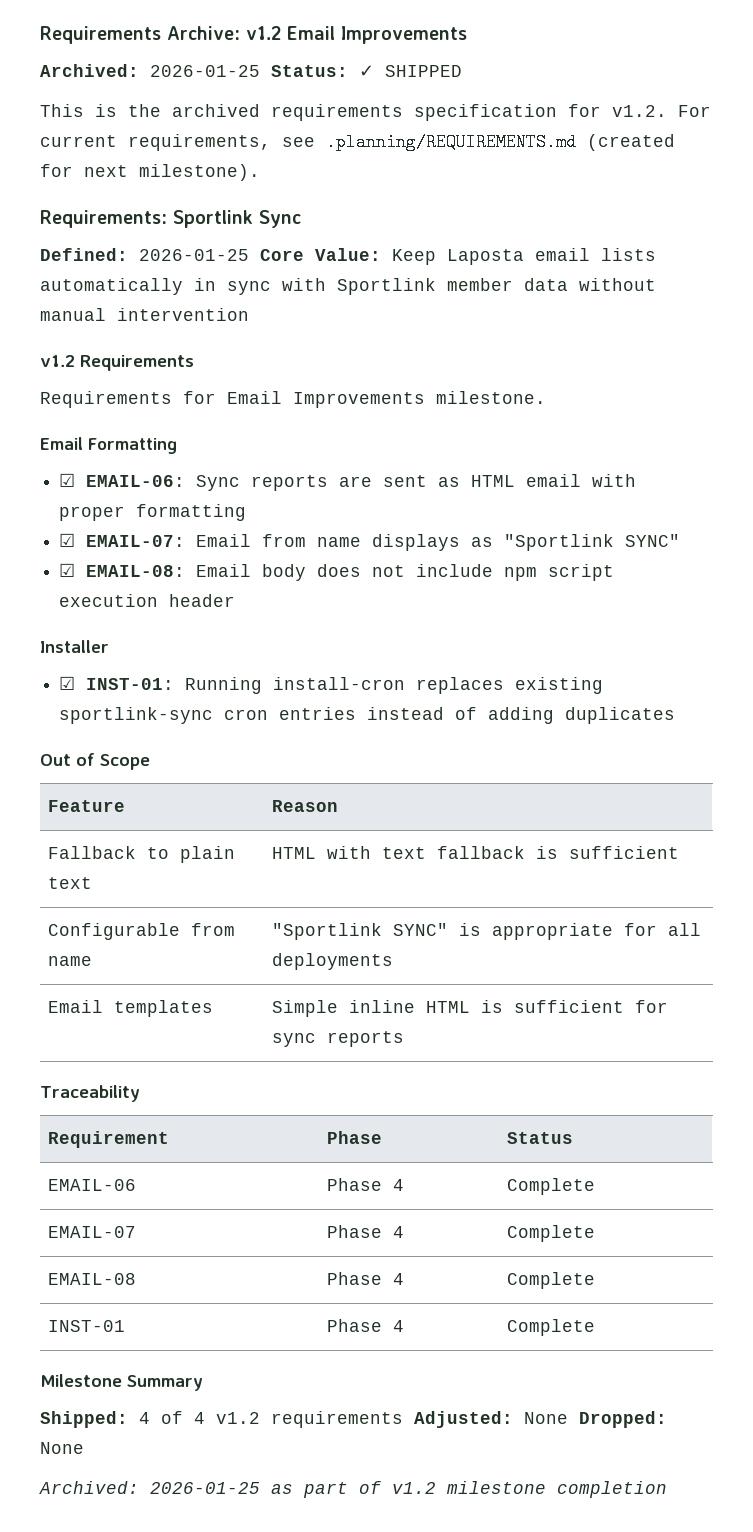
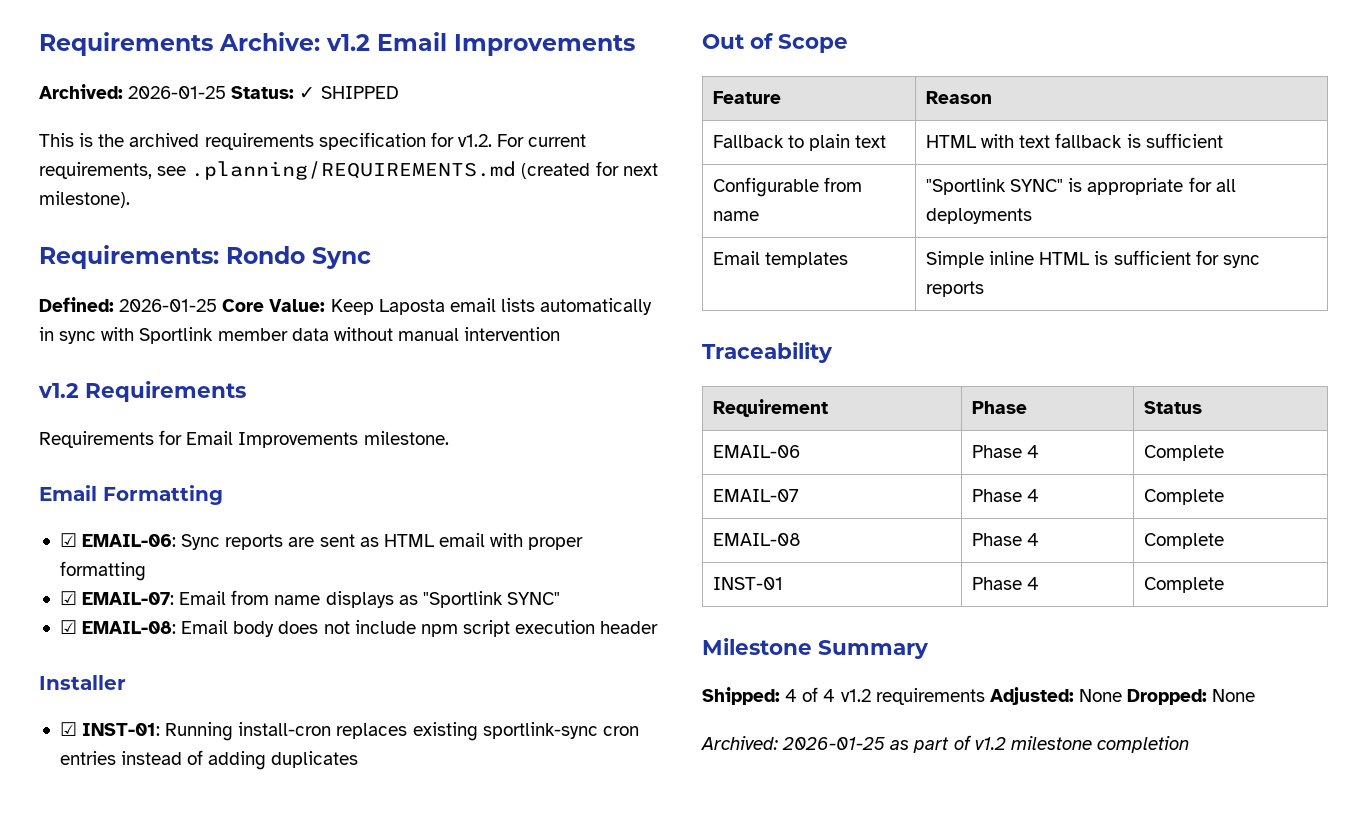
- Requirements: Sportlink Sync
+ Requirements: Rondo Sync

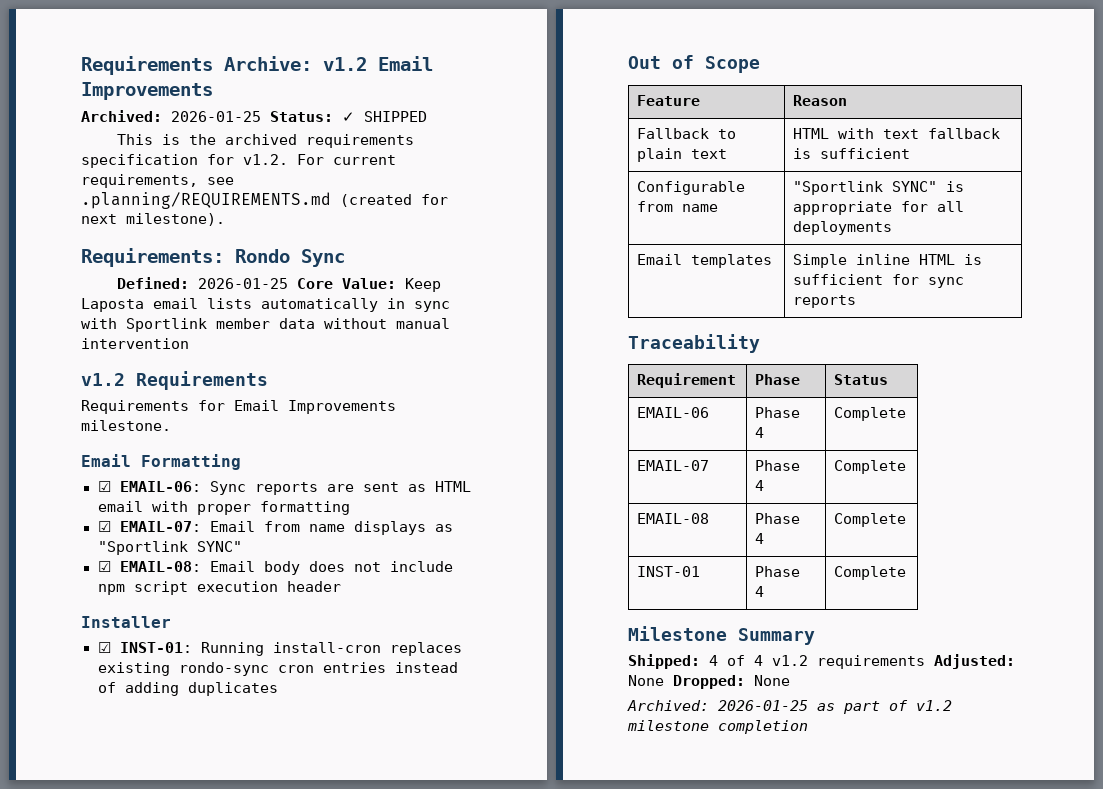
- ☑ INST-01: Running install-cron replaces existing sportlink-sync cron entries instead of adding duplicates
+ ☑ INST-01: Running install-cron replaces existing rondo-sync cron entries instead of adding duplicates

